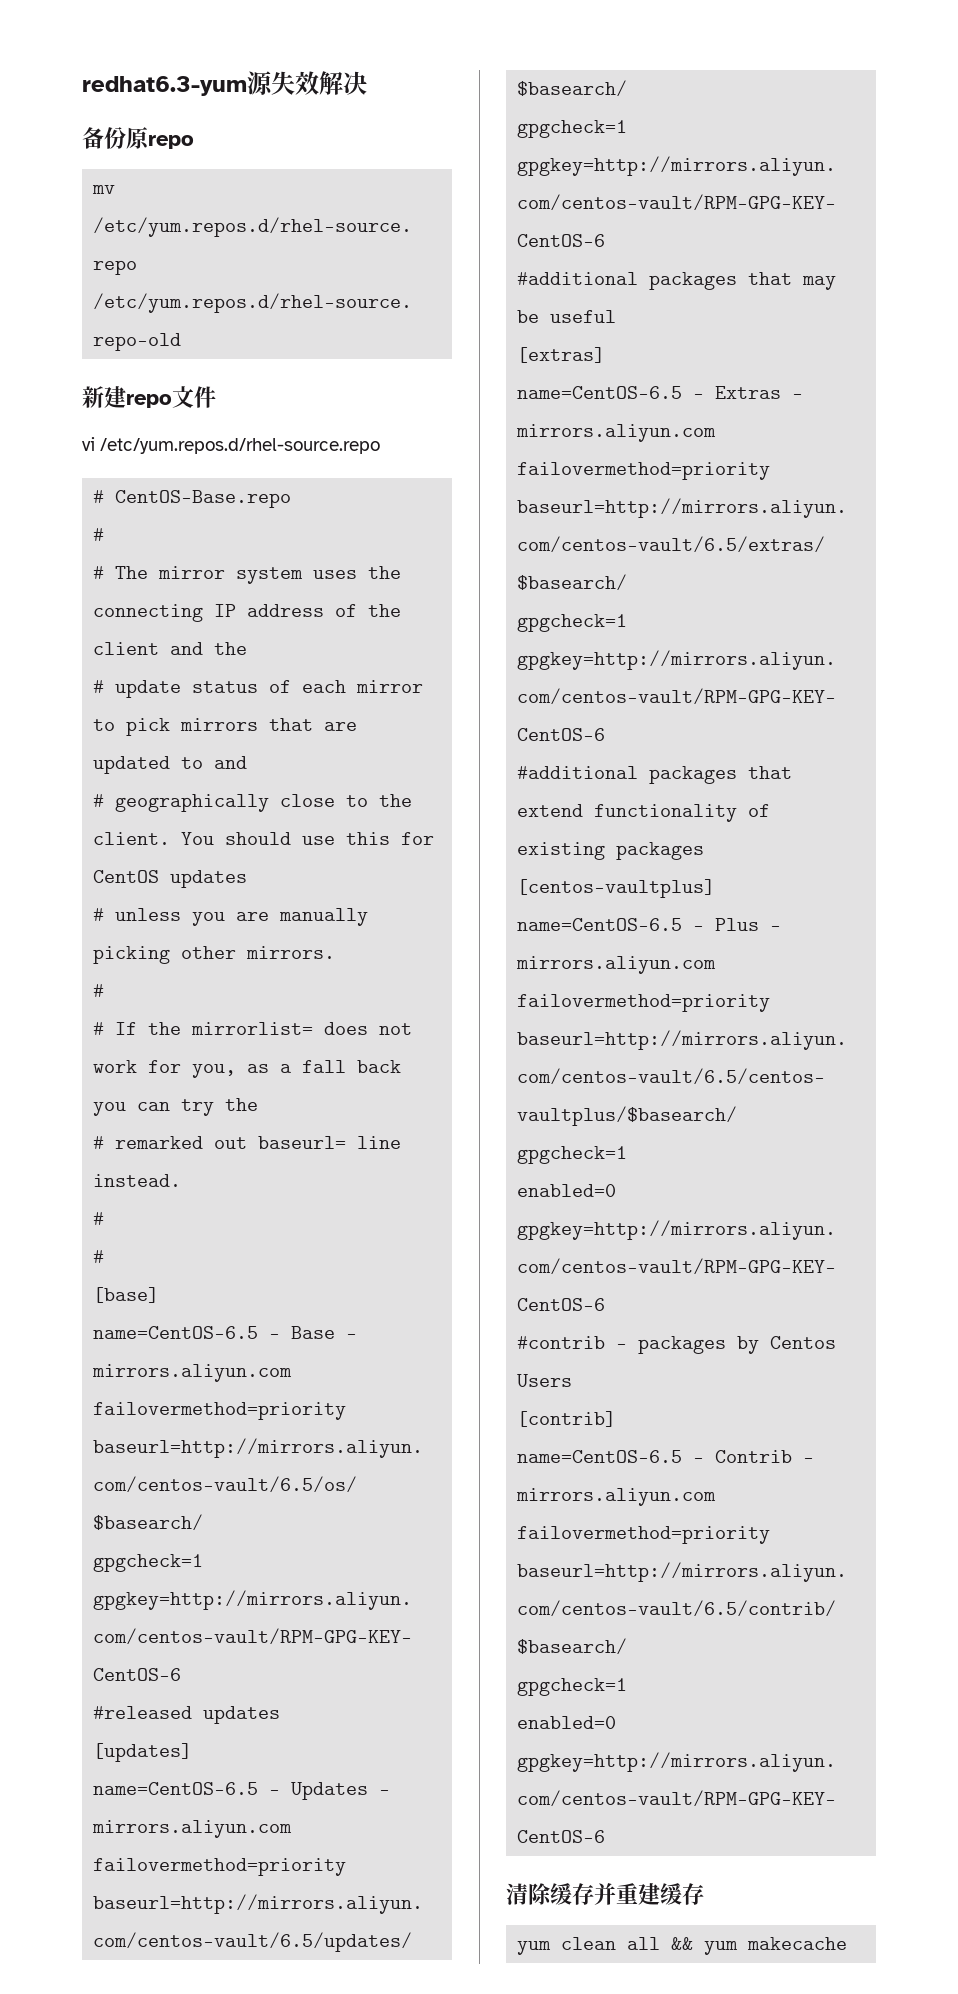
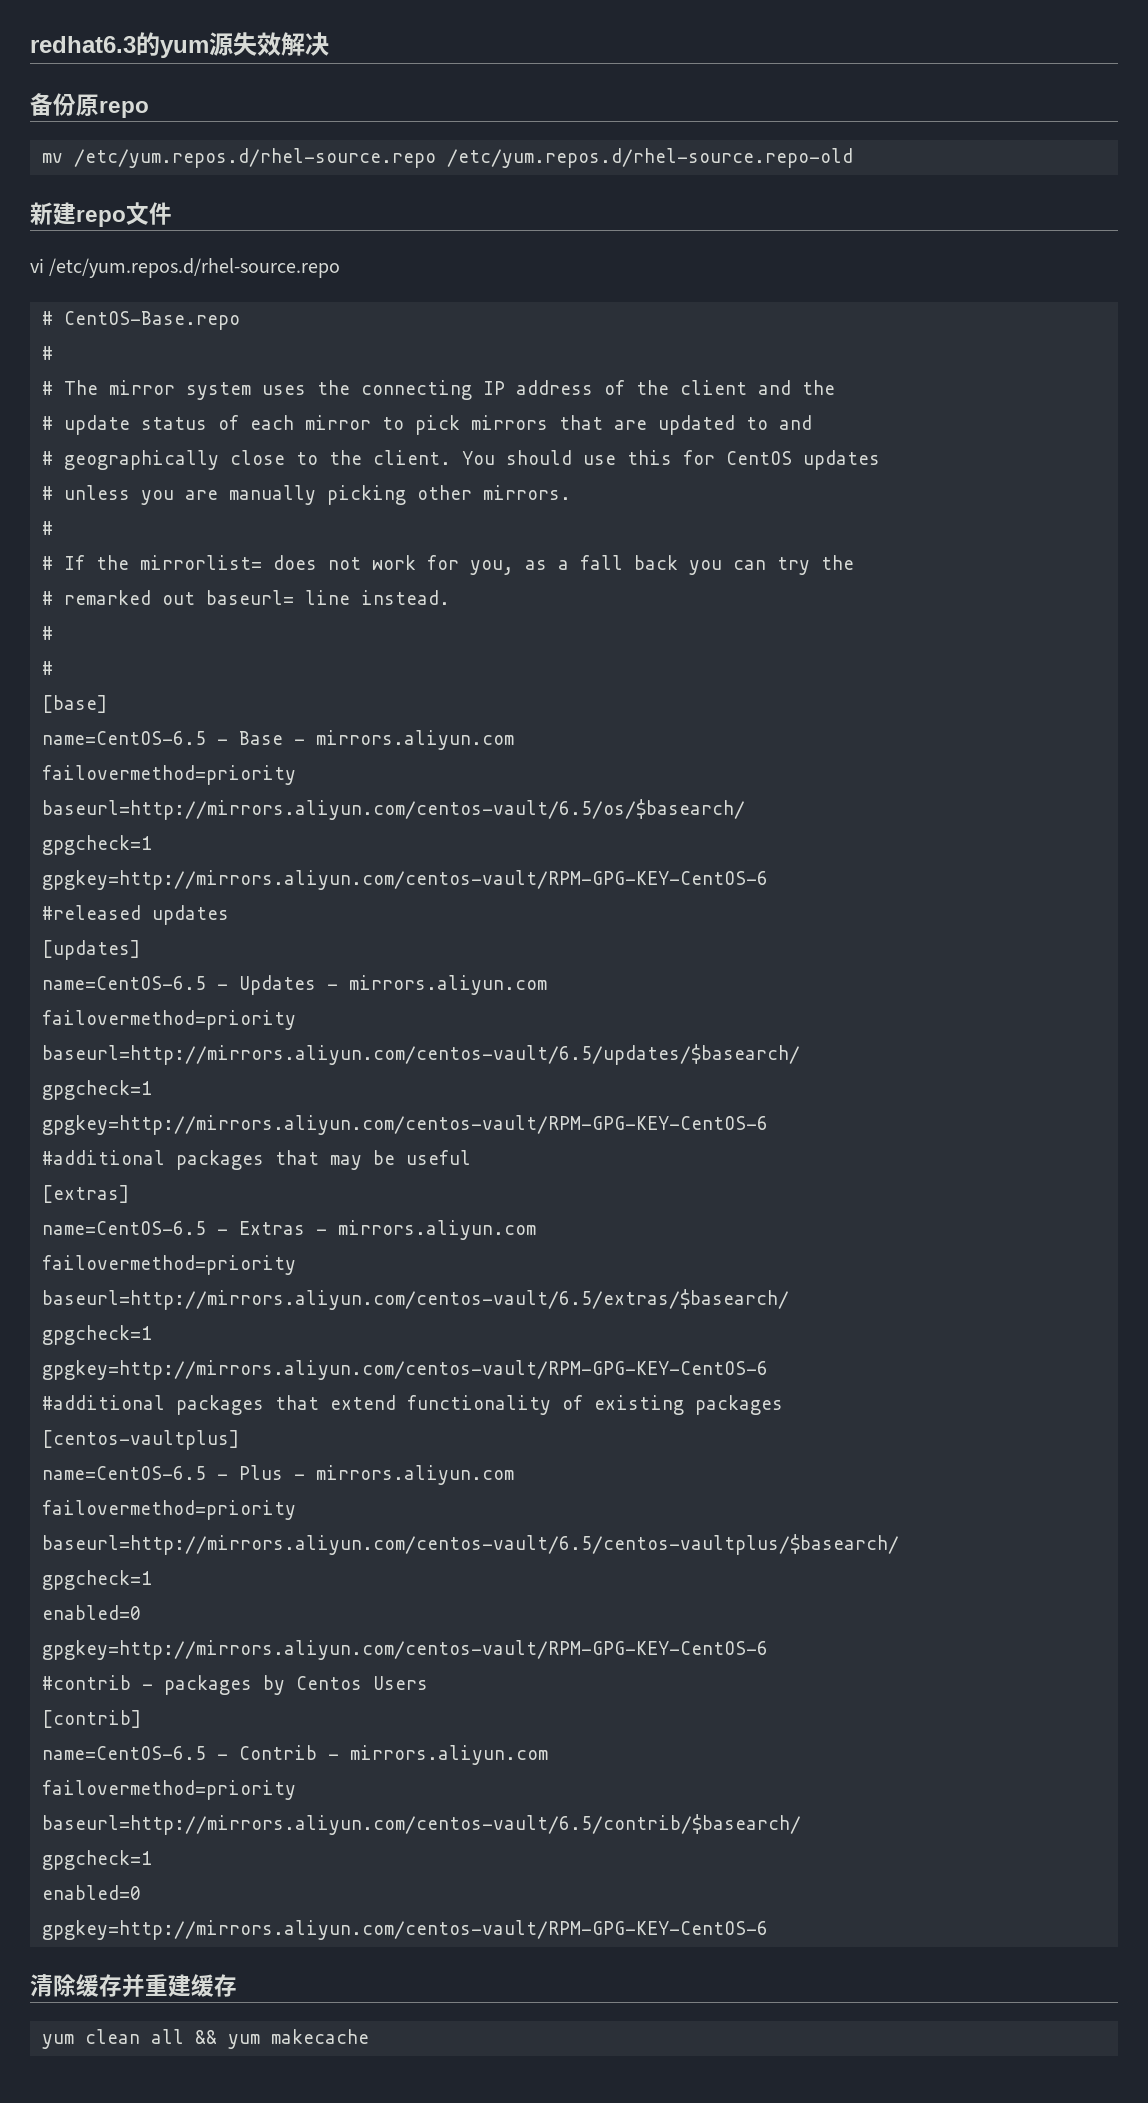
- redhat6.3-yum源失效解决
+ redhat6.3的yum源失效解决

